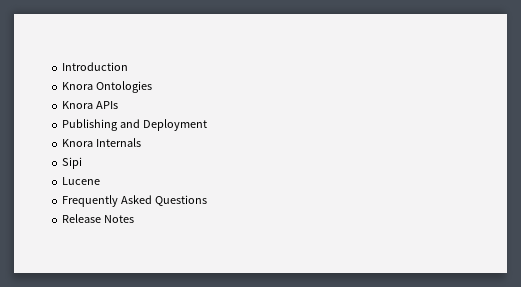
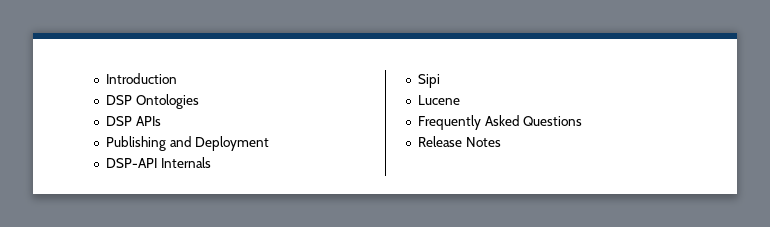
- Knora Ontologies
+ DSP Ontologies
- Knora APIs
+ DSP APIs
- Knora Internals
+ DSP-API Internals

